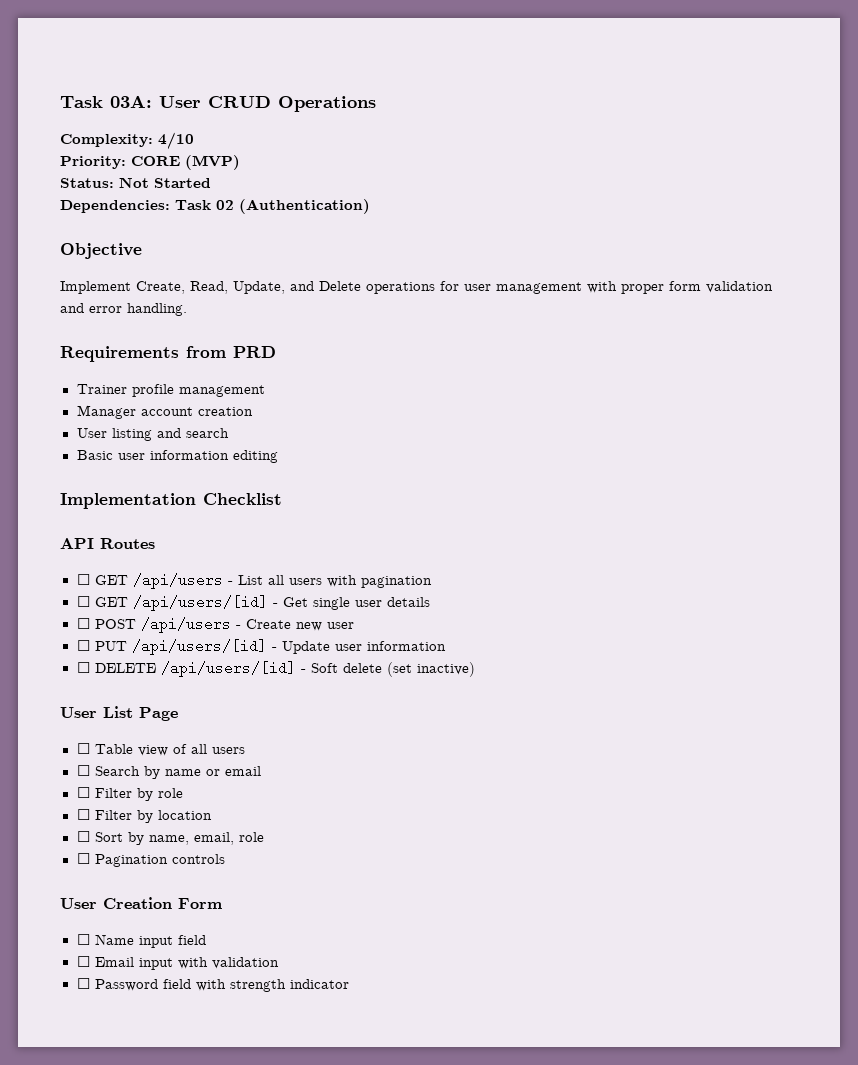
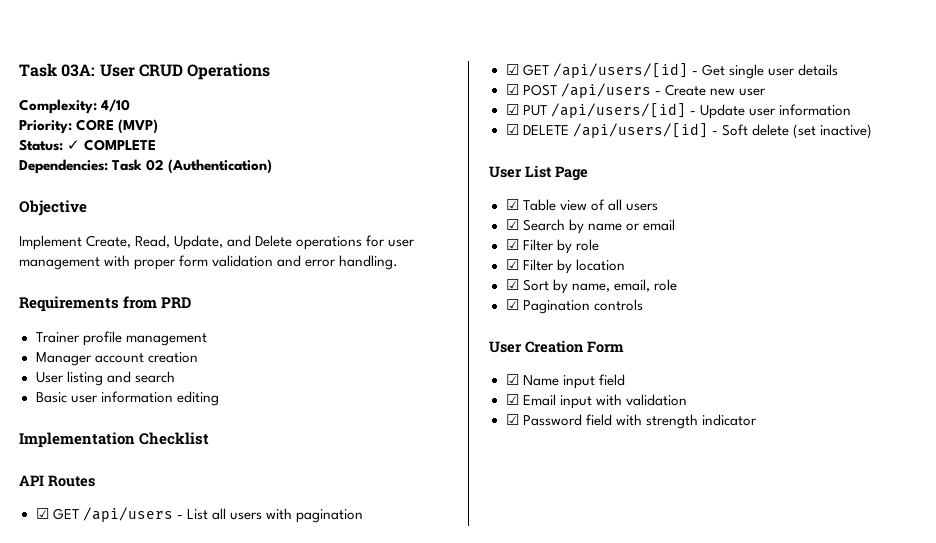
- Status: Not Started
+ Status: ✓ COMPLETE
- ☐ GET /api/users - List all users with pagination
+ ☑ GET /api/users - List all users with pagination
- ☐ GET /api/users/[id] - Get single user details
+ ☑ GET /api/users/[id] - Get single user details
- ☐ POST /api/users - Create new user
+ ☑ POST /api/users - Create new user
- ☐ PUT /api/users/[id] - Update user information
+ ☑ PUT /api/users/[id] - Update user information
- ☐ DELETE /api/users/[id] - Soft delete (set inactive)
+ ☑ DELETE /api/users/[id] - Soft delete (set inactive)
- ☐ Table view of all users
+ ☑ Table view of all users
- ☐ Search by name or email
+ ☑ Search by name or email
- ☐ Filter by role
+ ☑ Filter by role
- ☐ Filter by location
+ ☑ Filter by location
- ☐ Sort by name, email, role
+ ☑ Sort by name, email, role
- ☐ Pagination controls
+ ☑ Pagination controls
- ☐ Name input field
+ ☑ Name input field
- ☐ Email input with validation
+ ☑ Email input with validation
- ☐ Password field with strength indicator
+ ☑ Password field with strength indicator

